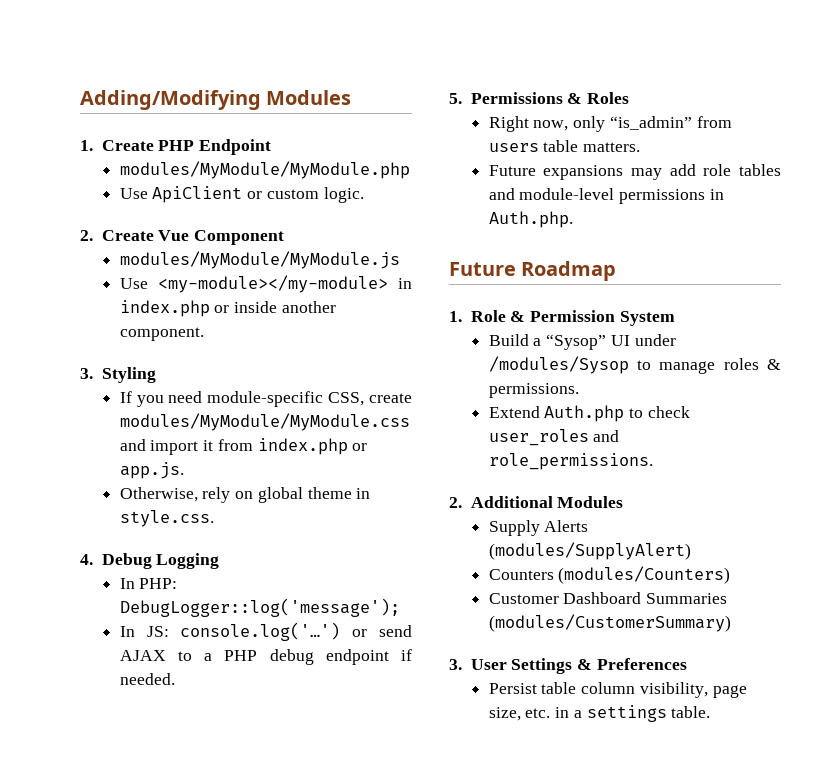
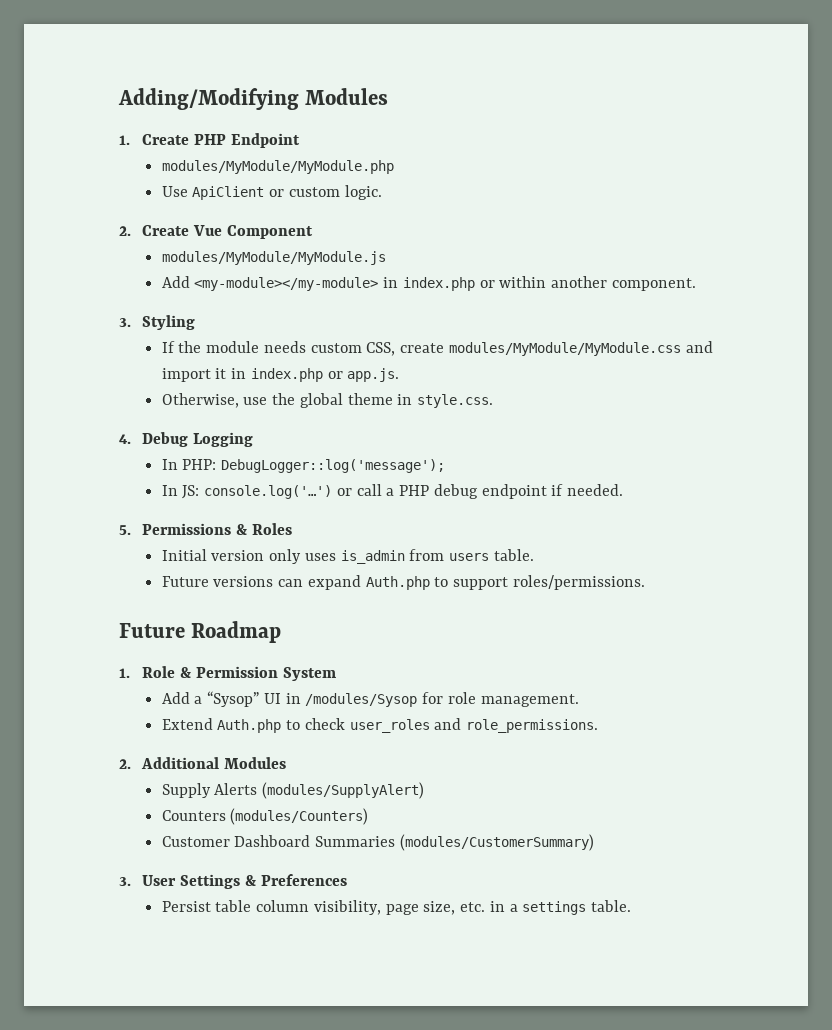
- Use <my-module></my-module> in index.php or inside another component.
+ Add <my-module></my-module> in index.php or within another component.
- If you need module-specific CSS, create modules/MyModule/MyModule.css and import it from index.php or app.js.
+ If the module needs custom CSS, create modules/MyModule/MyModule.css and import it in index.php or app.js.
- Otherwise, rely on global theme in style.css.
+ Otherwise, use the global theme in style.css.
- In JS: console.log('…') or send AJAX to a PHP debug endpoint if needed.
+ In JS: console.log('…') or call a PHP debug endpoint if needed.
- Right now, only “is_admin” from users table matters.
- Future expansions may add role tables and module-level permissions in Auth.php.
+ Initial version only uses is_admin from users table.
+ Future versions can expand Auth.php to support roles/permissions.
- Build a “Sysop” UI under /modules/Sysop to manage roles & permissions.
+ Add a “Sysop” UI in /modules/Sysop for role management.

